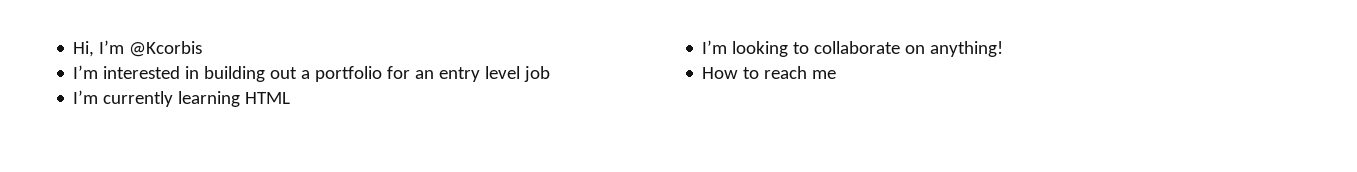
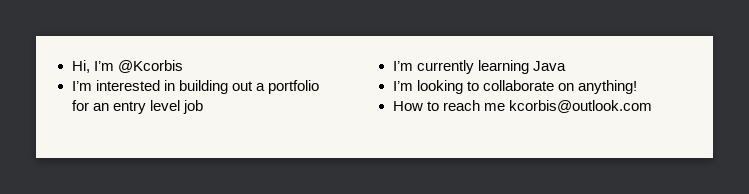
- I’m currently learning HTML
+ I’m currently learning Java
- How to reach me
+ How to reach me kcorbis@outlook.com

